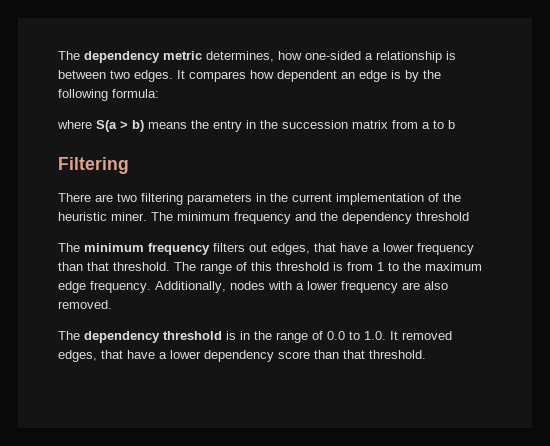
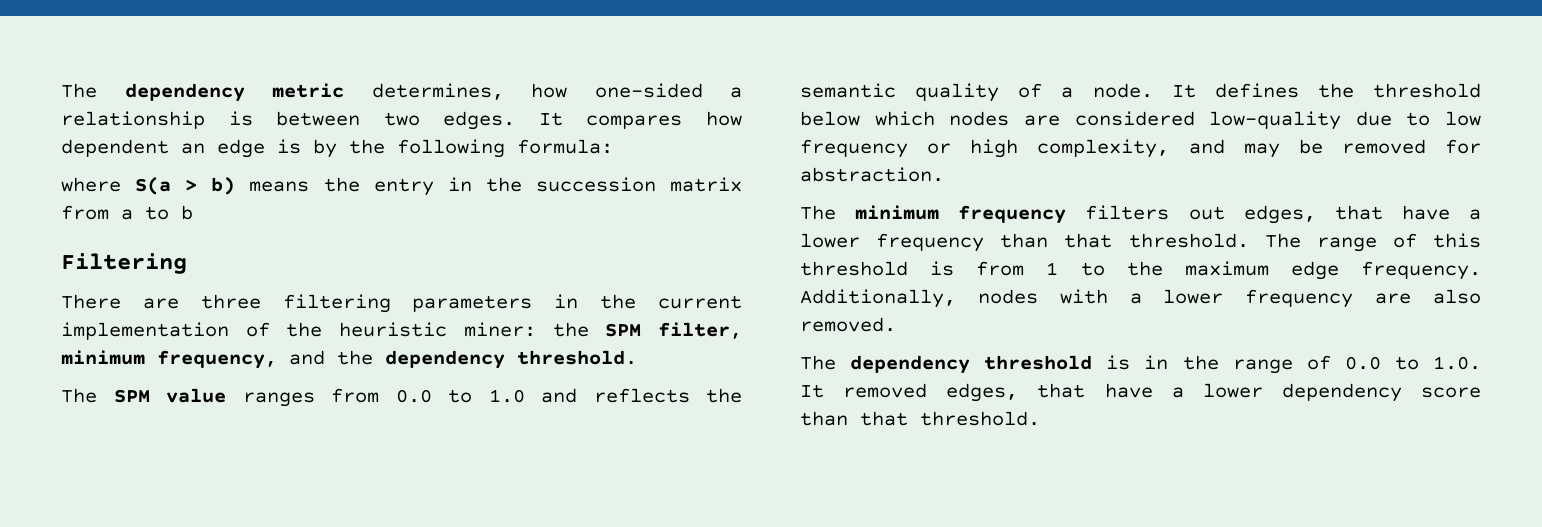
- There are two filtering parameters in the current implementation of the heuristic miner. The minimum frequency and the dependency threshold
+ There are three filtering parameters in the current implementation of the heuristic miner: the SPM filter, minimum frequency, and the dependency threshold.
+ The SPM value ranges from 0.0 to 1.0 and reflects the semantic quality of a node. It defines the threshold below which nodes are considered low-quality due to low frequency or high complexity, and may be removed for abstraction.

